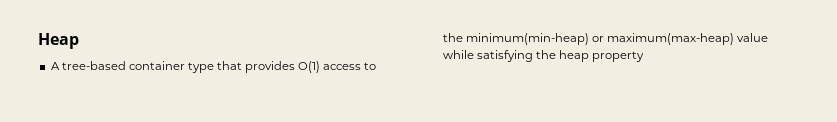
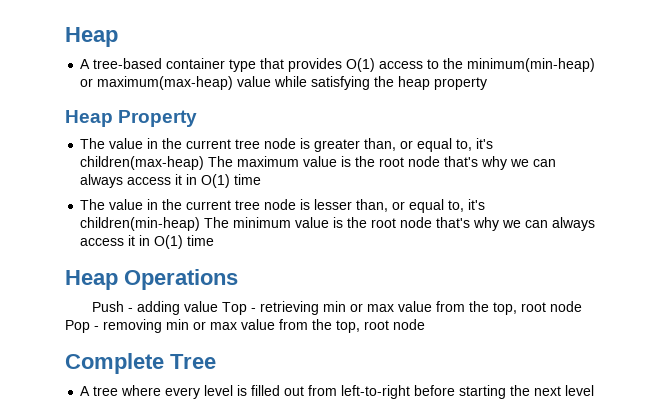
+ Heap Property
+ The value in the current tree node is greater than, or equal to, it's children(max-heap) The maximum value is the root node that's why we can always access it in O(1) time
+ The value in the current tree node is lesser than, or equal to, it's children(min-heap) The minimum value is the root node that's why we can always access it in O(1) time
+ Heap Operations
+ Push - adding value Top - retrieving min or max value from the top, root node Pop - removing min or max value from the top, root node
+ Complete Tree
+ A tree where every level is filled out from left-to-right before starting the next level

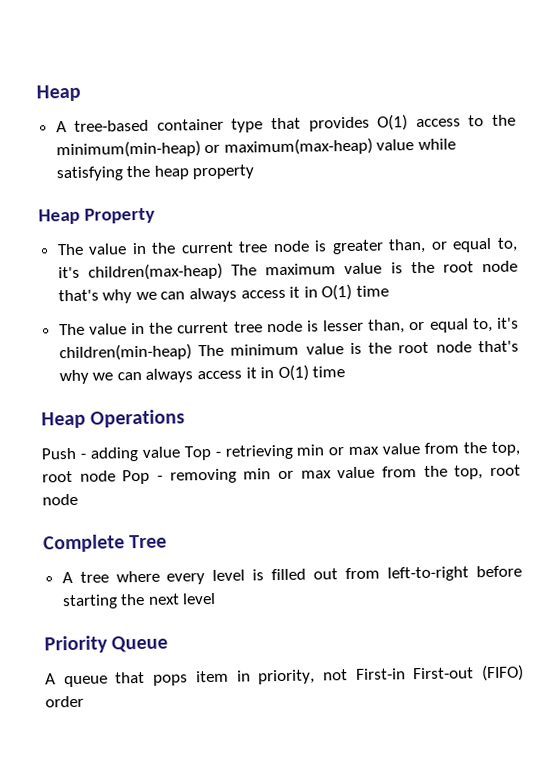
+ Priority Queue
+ A queue that pops item in priority, not First-in First-out (FIFO) order

